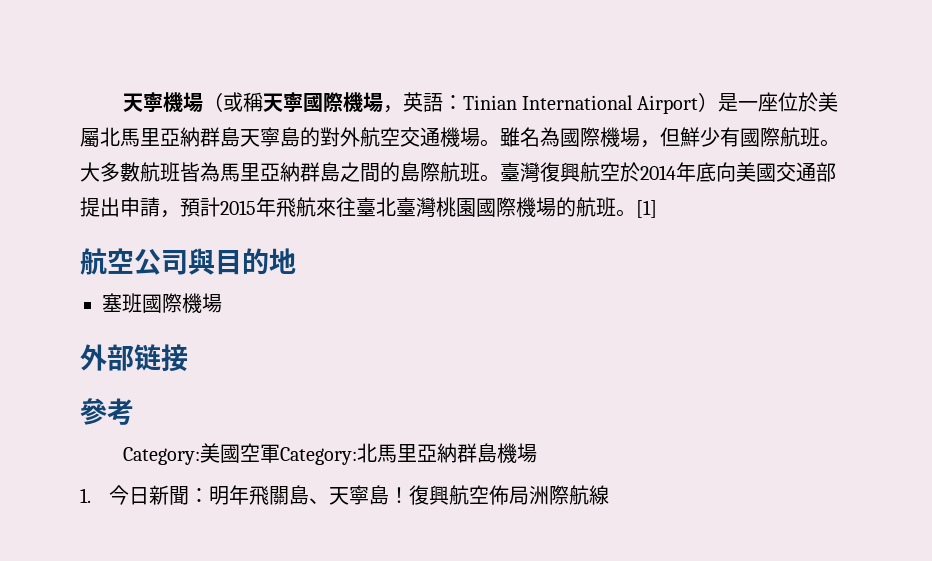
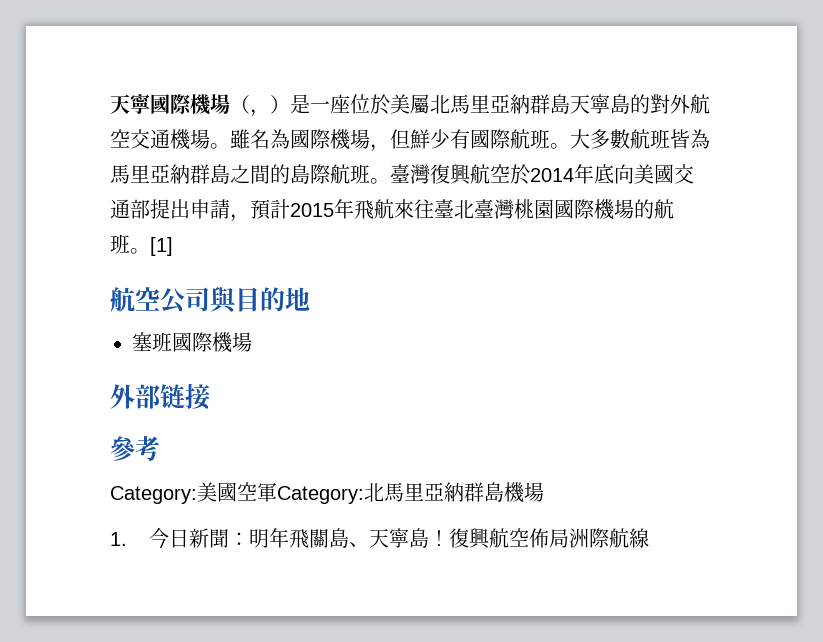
- 天寧機場（或稱天寧國際機場，英語：Tinian International Airport）是一座位於美屬北馬里亞納群島天寧島的對外航空交通機場。
+ 天寧國際機場（，）是一座位於美屬北馬里亞納群島天寧島的對外航空交通機場。

